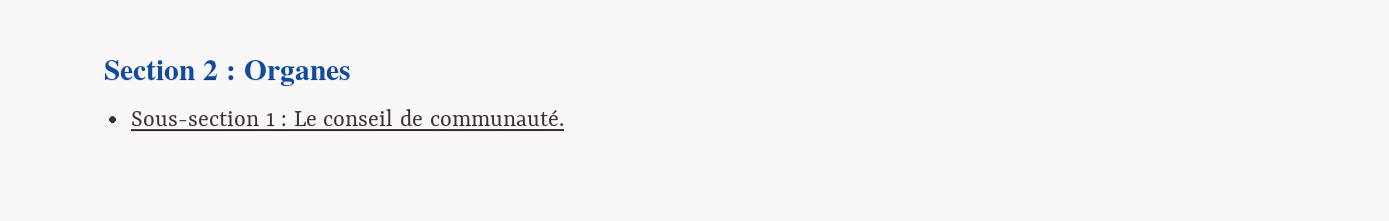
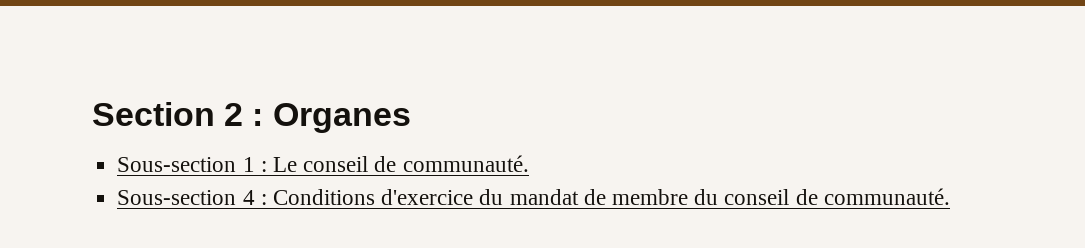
+ Sous-section 4 : Conditions d'exercice du mandat de membre du conseil de communauté.

